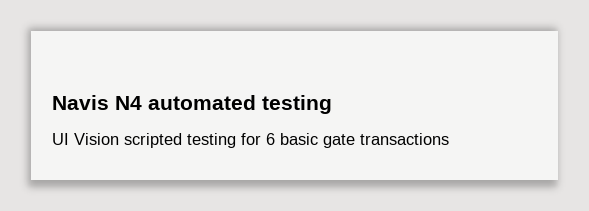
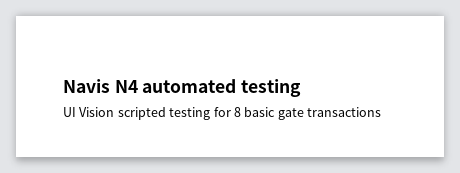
- UI Vision scripted testing for 6 basic gate transactions
+ UI Vision scripted testing for 8 basic gate transactions

